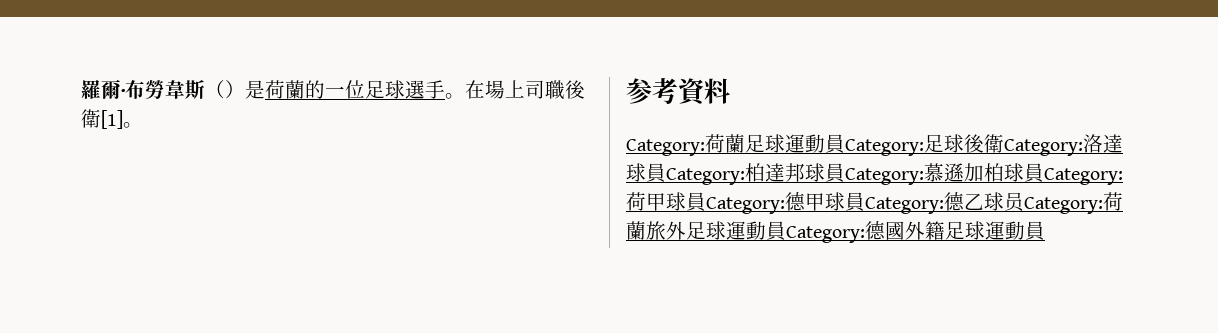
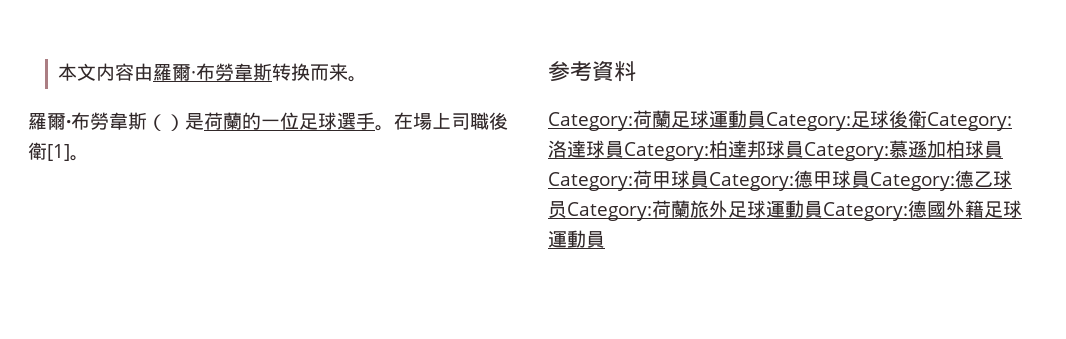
+ 本文内容由羅爾·布勞韋斯转换而来。

